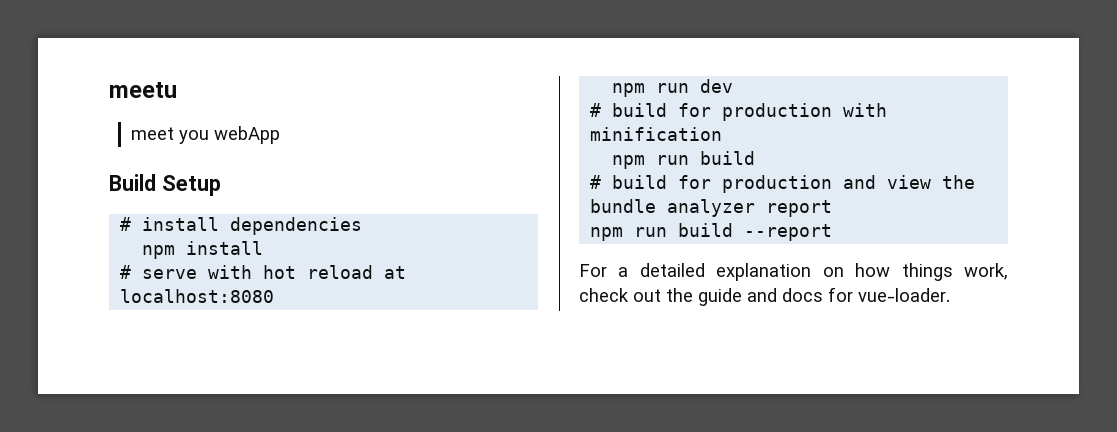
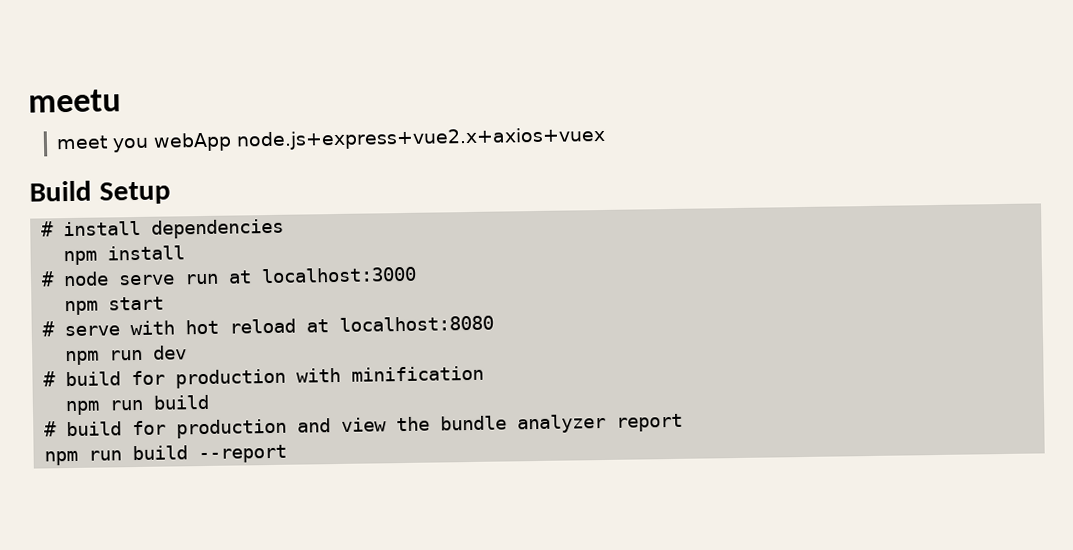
- meet you webApp
+ meet you webApp node.js+express+vue2.x+axios+vuex
+ # node serve run at localhost:3000
+ npm start
- For a detailed explanation on how things work, check out the guide and docs for vue-loader.

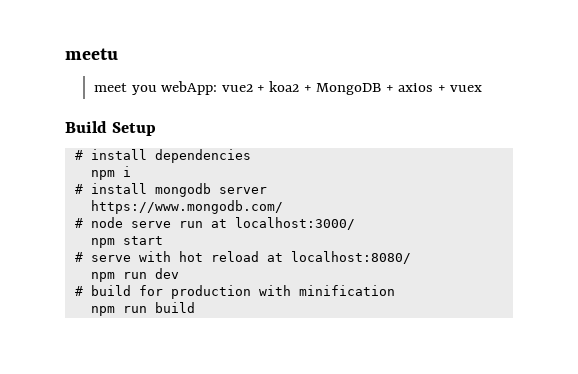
- meet you webApp node.js+express+vue2.x+axios+vuex
+ meet you webApp: vue2 + koa2 + MongoDB + axios + vuex
- npm install
+ npm i
+ # install mongodb server
+ https://www.mongodb.com/
- # node serve run at localhost:3000
+ # node serve run at localhost:3000/
- # serve with hot reload at localhost:8080
+ # serve with hot reload at localhost:8080/
- # build for production and view the bundle analyzer report
- npm run build --report

